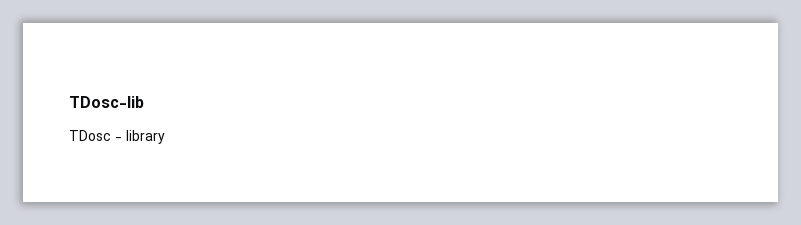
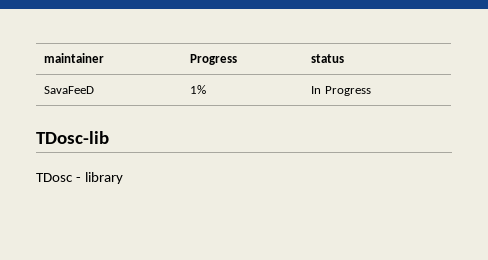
+ maintainer | Progress | status
+ SavaFeeD | 1% | In Progress

